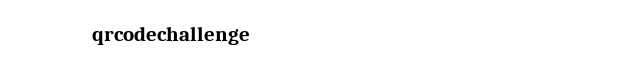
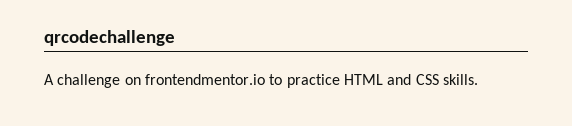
+ A challenge on frontendmentor.io to practice HTML and CSS skills.

